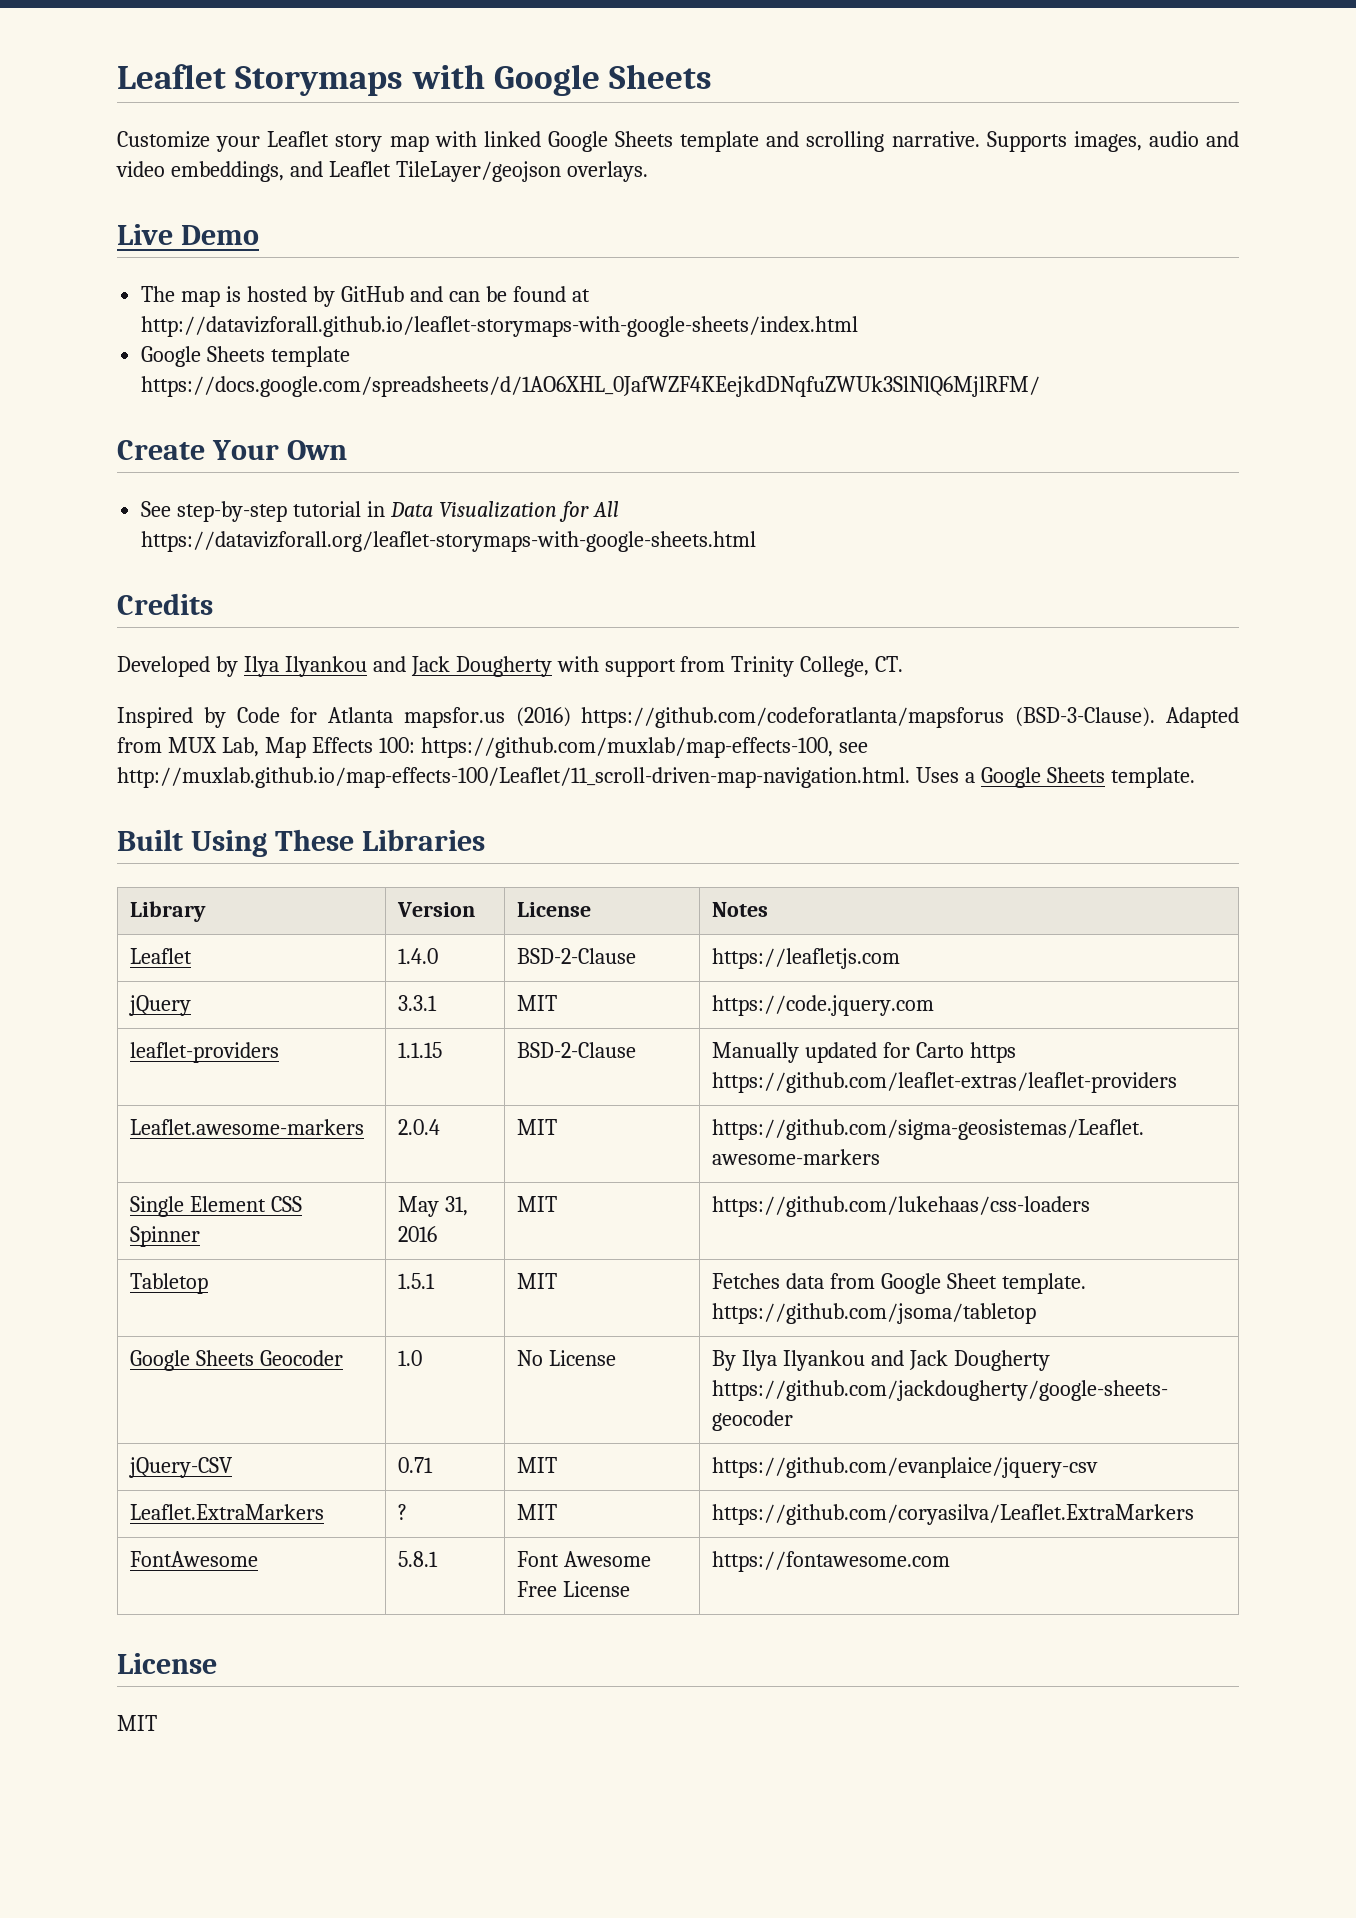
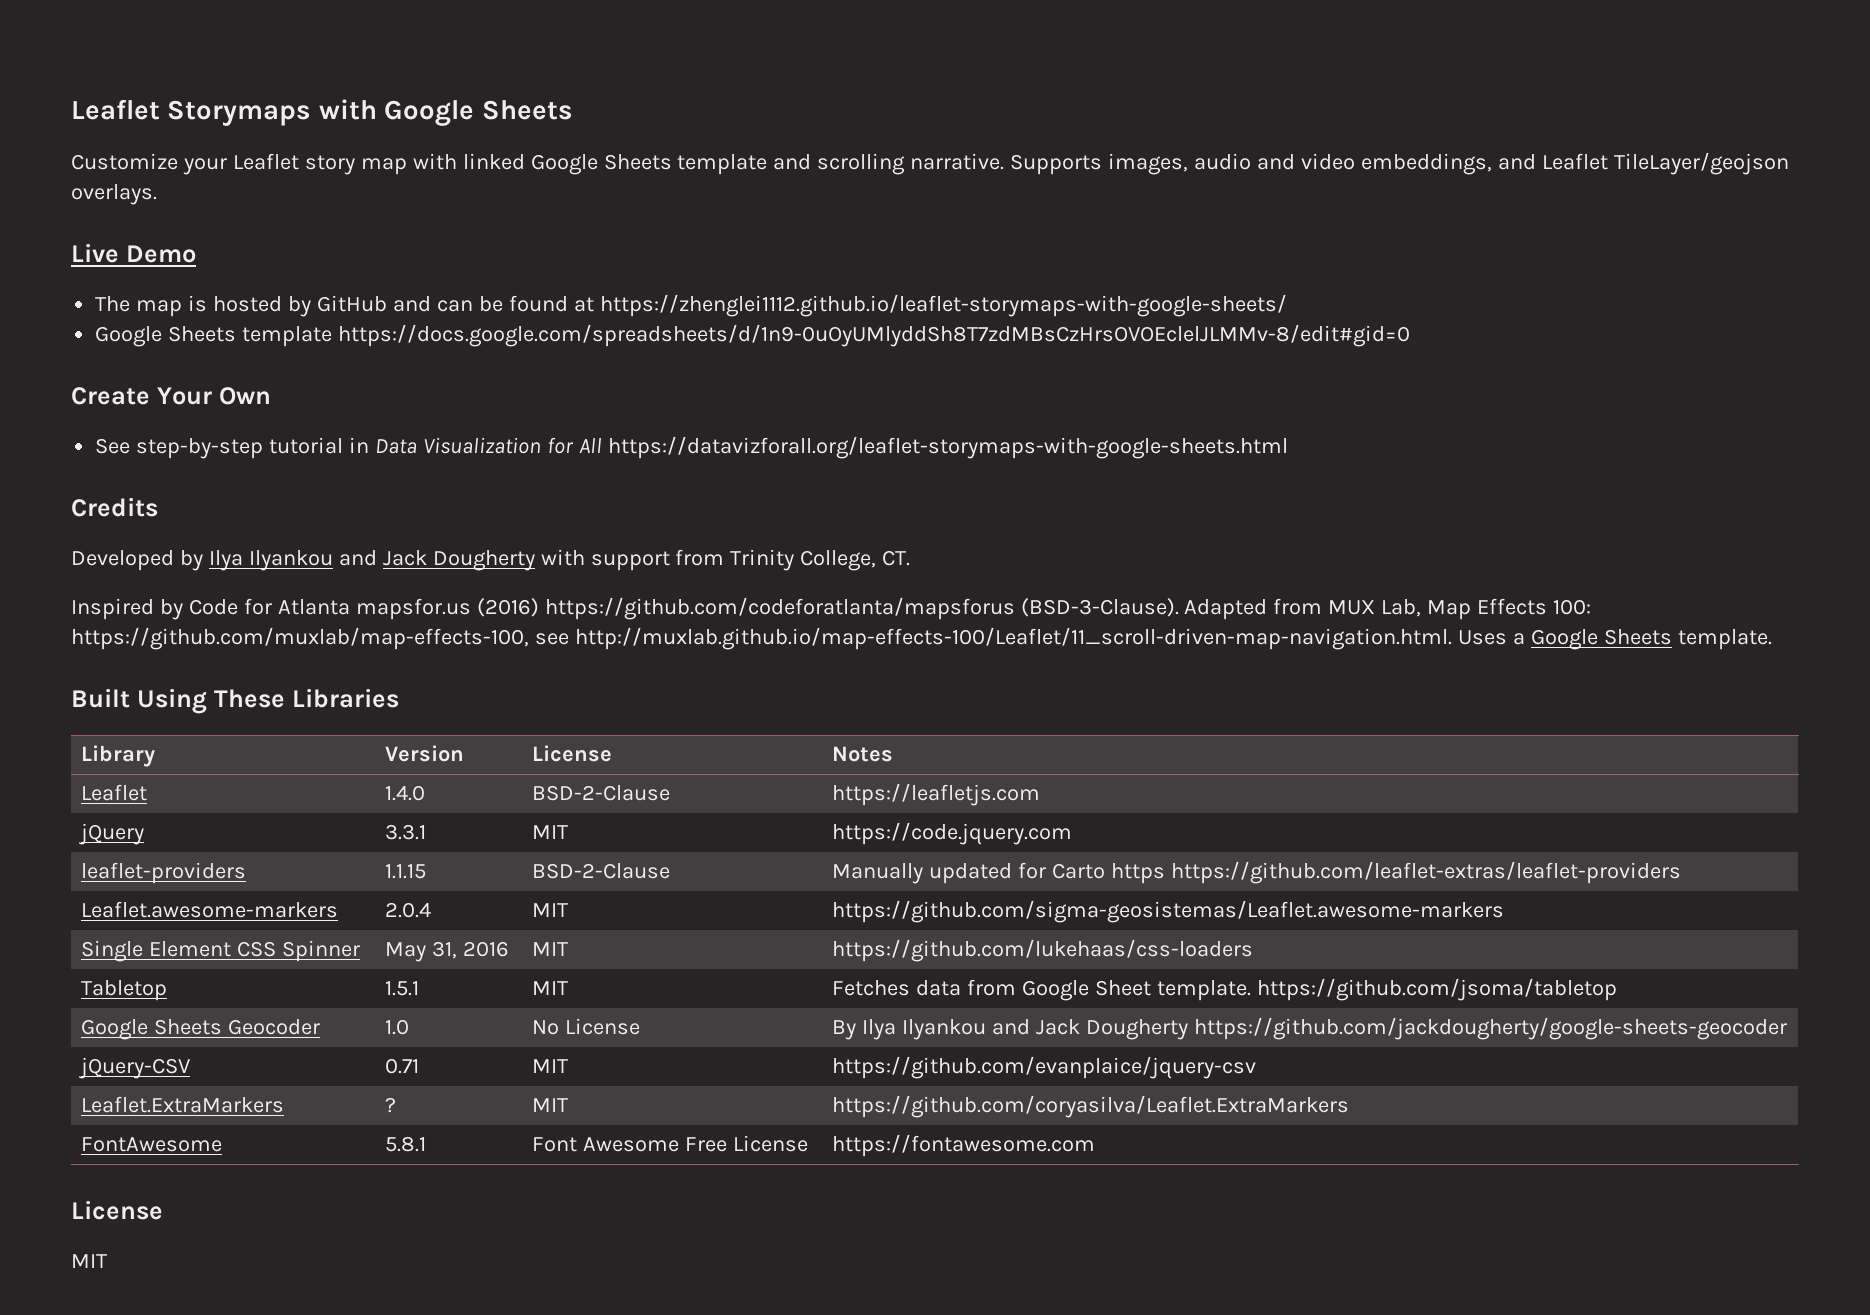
- The map is hosted by GitHub and can be found at http://datavizforall.github.io/leaflet-storymaps-with-google-sheets/index.html
- Google Sheets template https://docs.google.com/spreadsheets/d/1AO6XHL_0JafWZF4KEejkdDNqfuZWUk3SlNlQ6MjlRFM/
+ The map is hosted by GitHub and can be found at https://zhenglei1112.github.io/leaflet-storymaps-with-google-sheets/
+ Google Sheets template https://docs.google.com/spreadsheets/d/1n9-0uOyUMlyddSh8T7zdMBsCzHrsOVOEclelJLMMv-8/edit#gid=0

